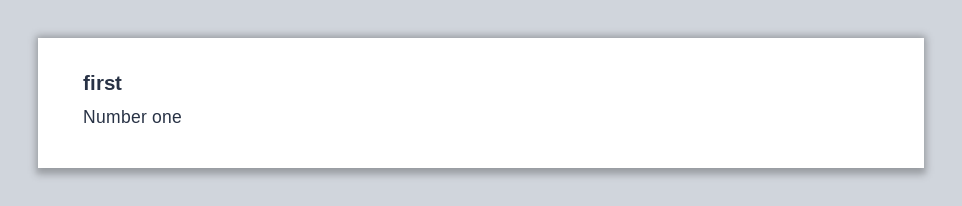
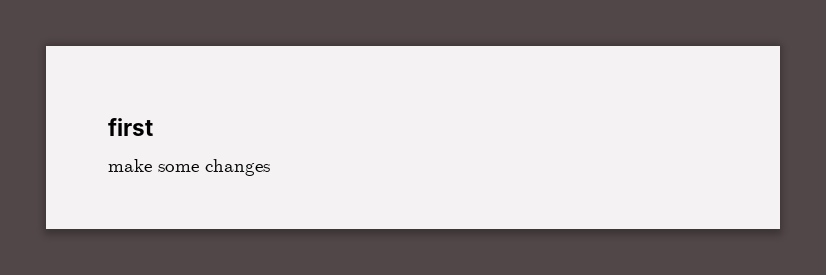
- Number one
+ make some changes

